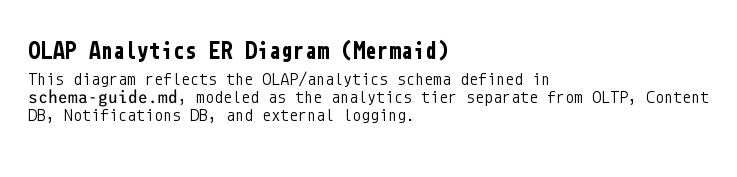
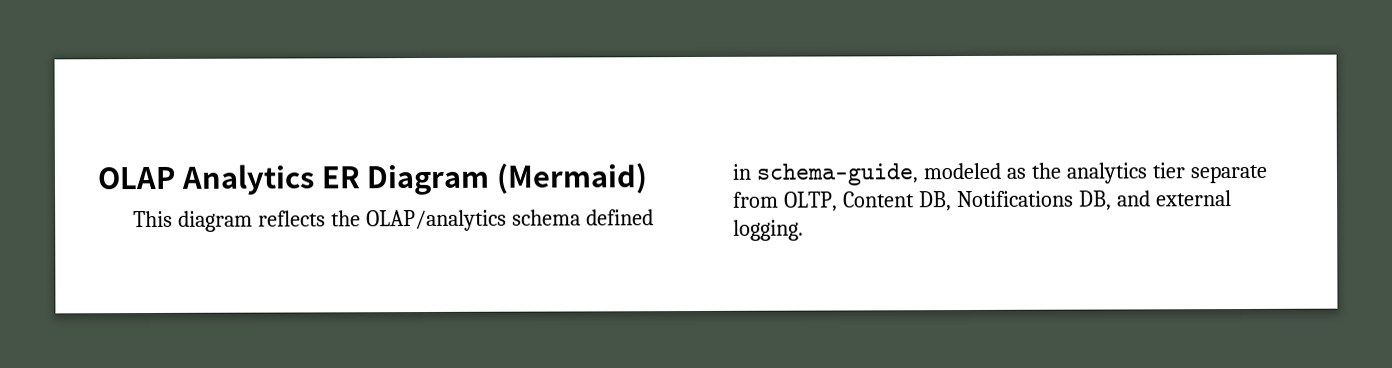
- This diagram reflects the OLAP/analytics schema defined in schema-guide.md, modeled as the analytics tier separate from OLTP, Content DB, Notifications DB, and external logging.
+ This diagram reflects the OLAP/analytics schema defined in schema-guide, modeled as the analytics tier separate from OLTP, Content DB, Notifications DB, and external logging.

